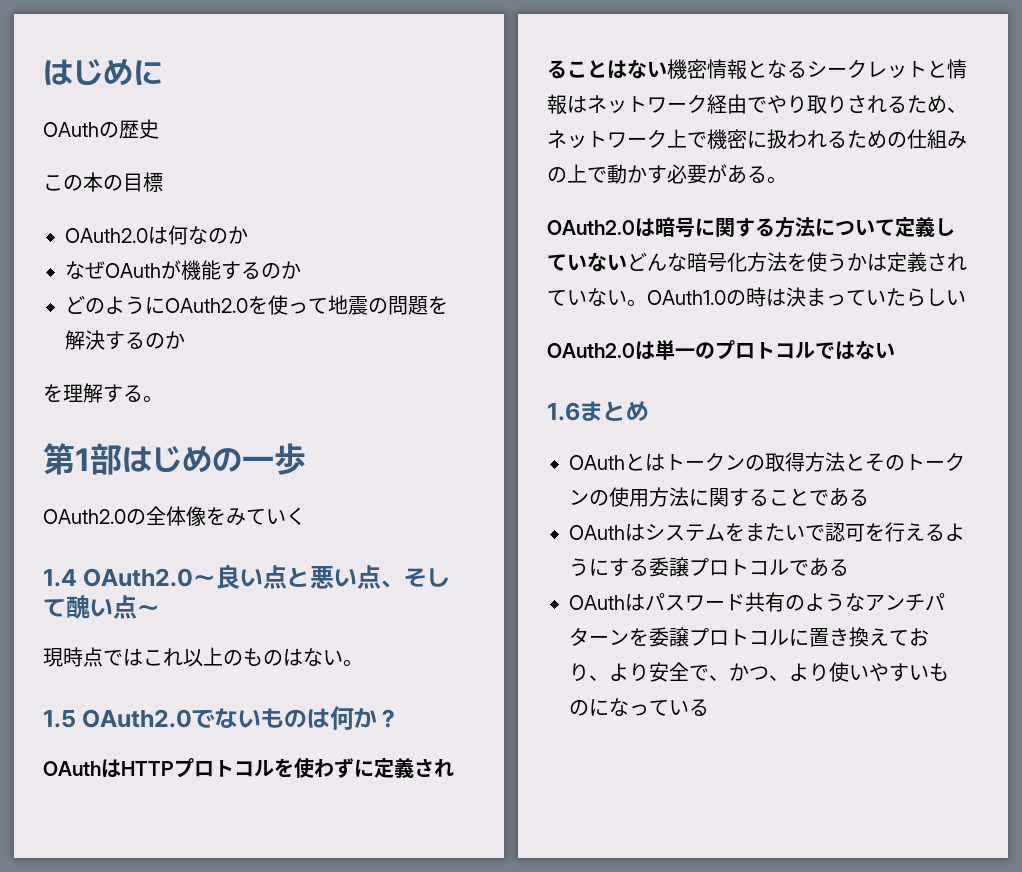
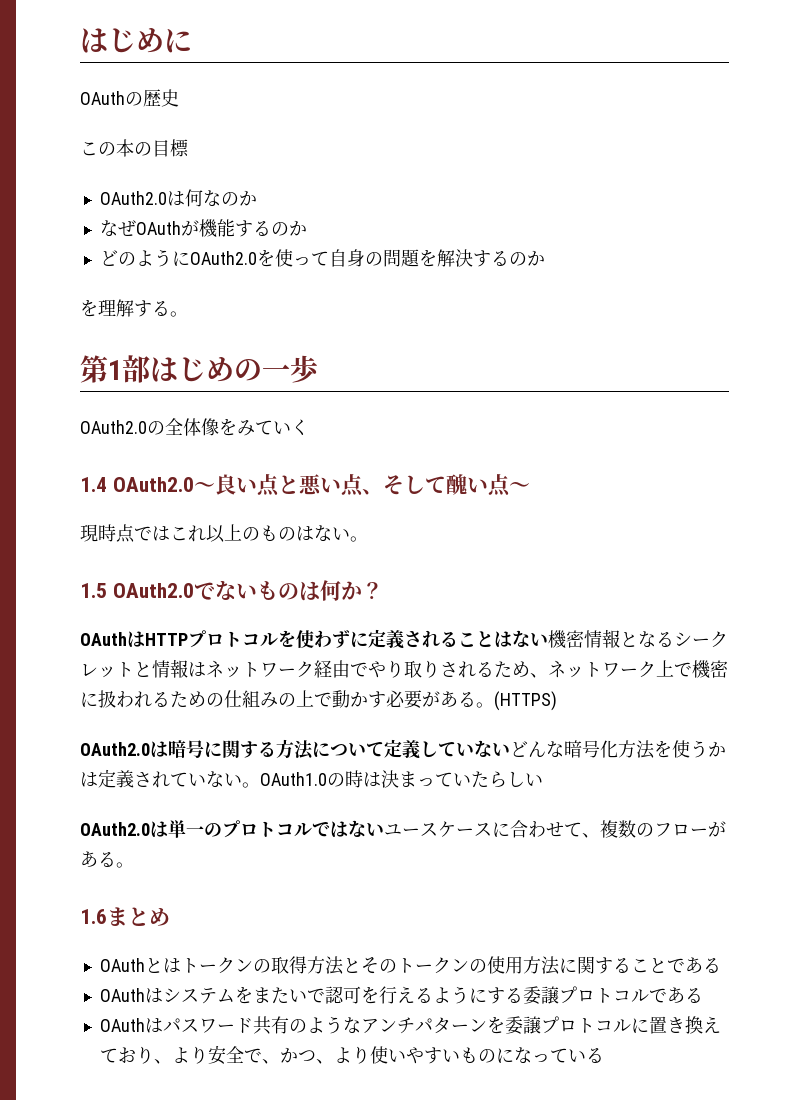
- どのようにOAuth2.0を使って地震の問題を解決するのか
+ どのようにOAuth2.0を使って自身の問題を解決するのか
+ (HTTPS)
- OAuth2.0は単一のプロトコルではない
+ OAuth2.0は単一のプロトコルではないユースケースに合わせて、複数のフローがある。

